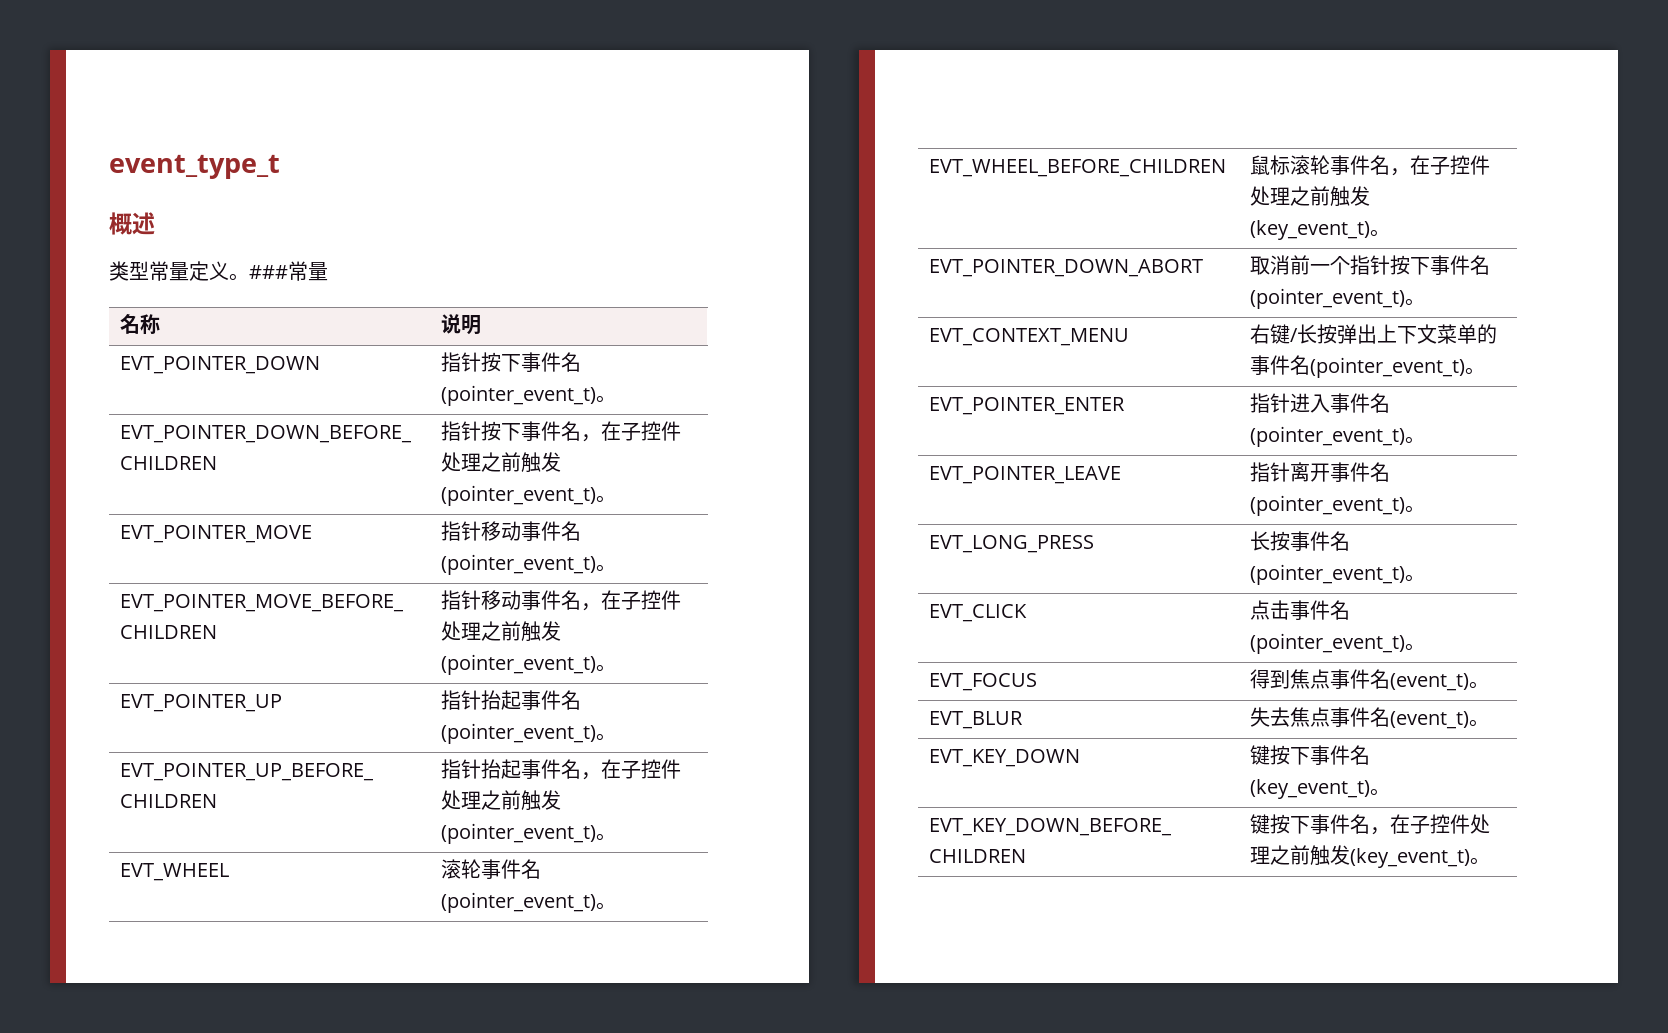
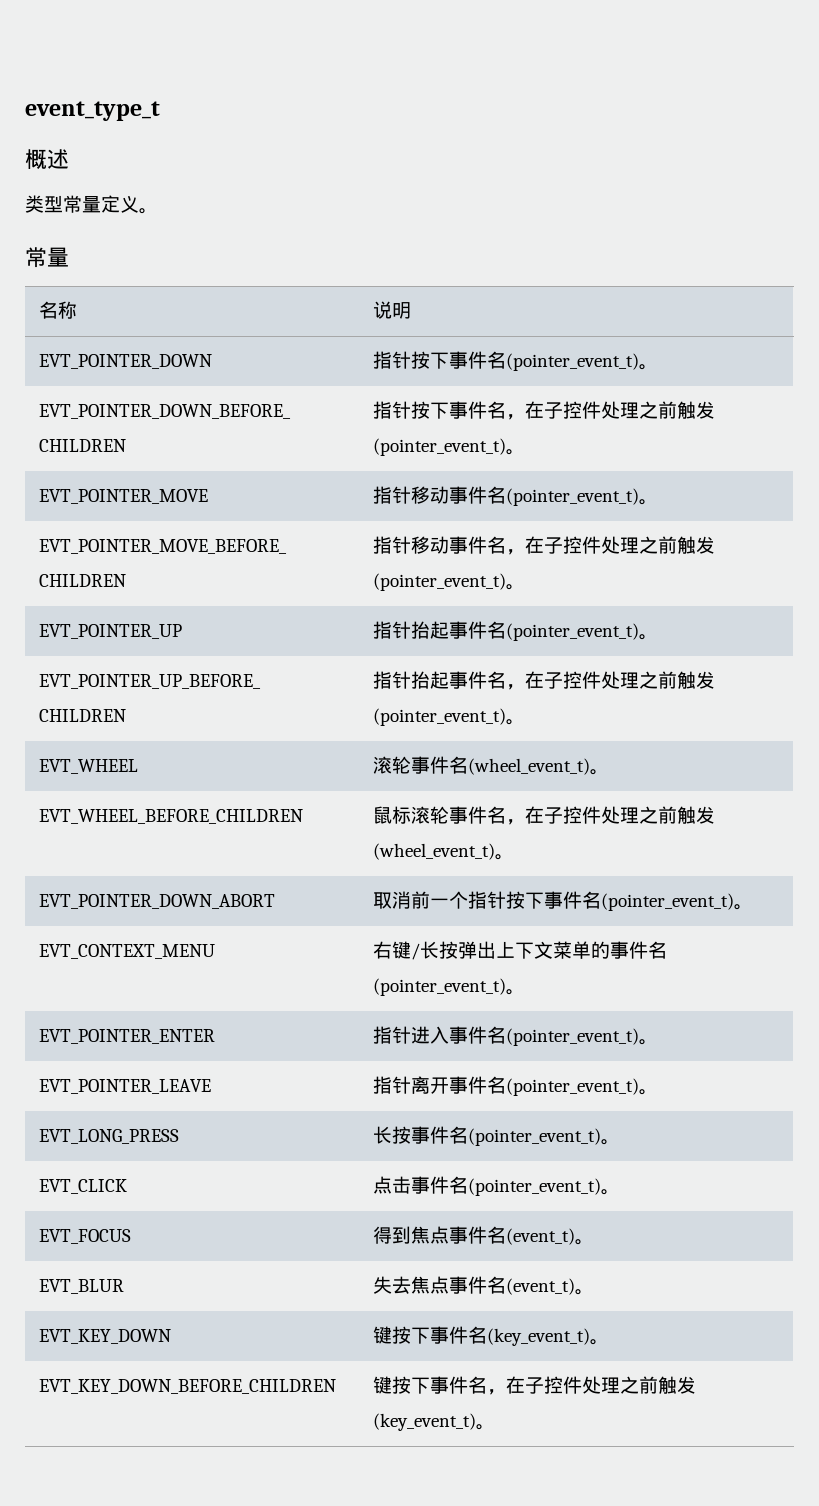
- 类型常量定义。###常量
+ 类型常量定义。
+ 常量
- EVT_WHEEL | 滚轮事件名(pointer_event_t)。
+ EVT_WHEEL | 滚轮事件名(wheel_event_t)。
- EVT_WHEEL_BEFORE_CHILDREN | 鼠标滚轮事件名，在子控件处理之前触发(key_event_t)。
+ EVT_WHEEL_BEFORE_CHILDREN | 鼠标滚轮事件名，在子控件处理之前触发(wheel_event_t)。

